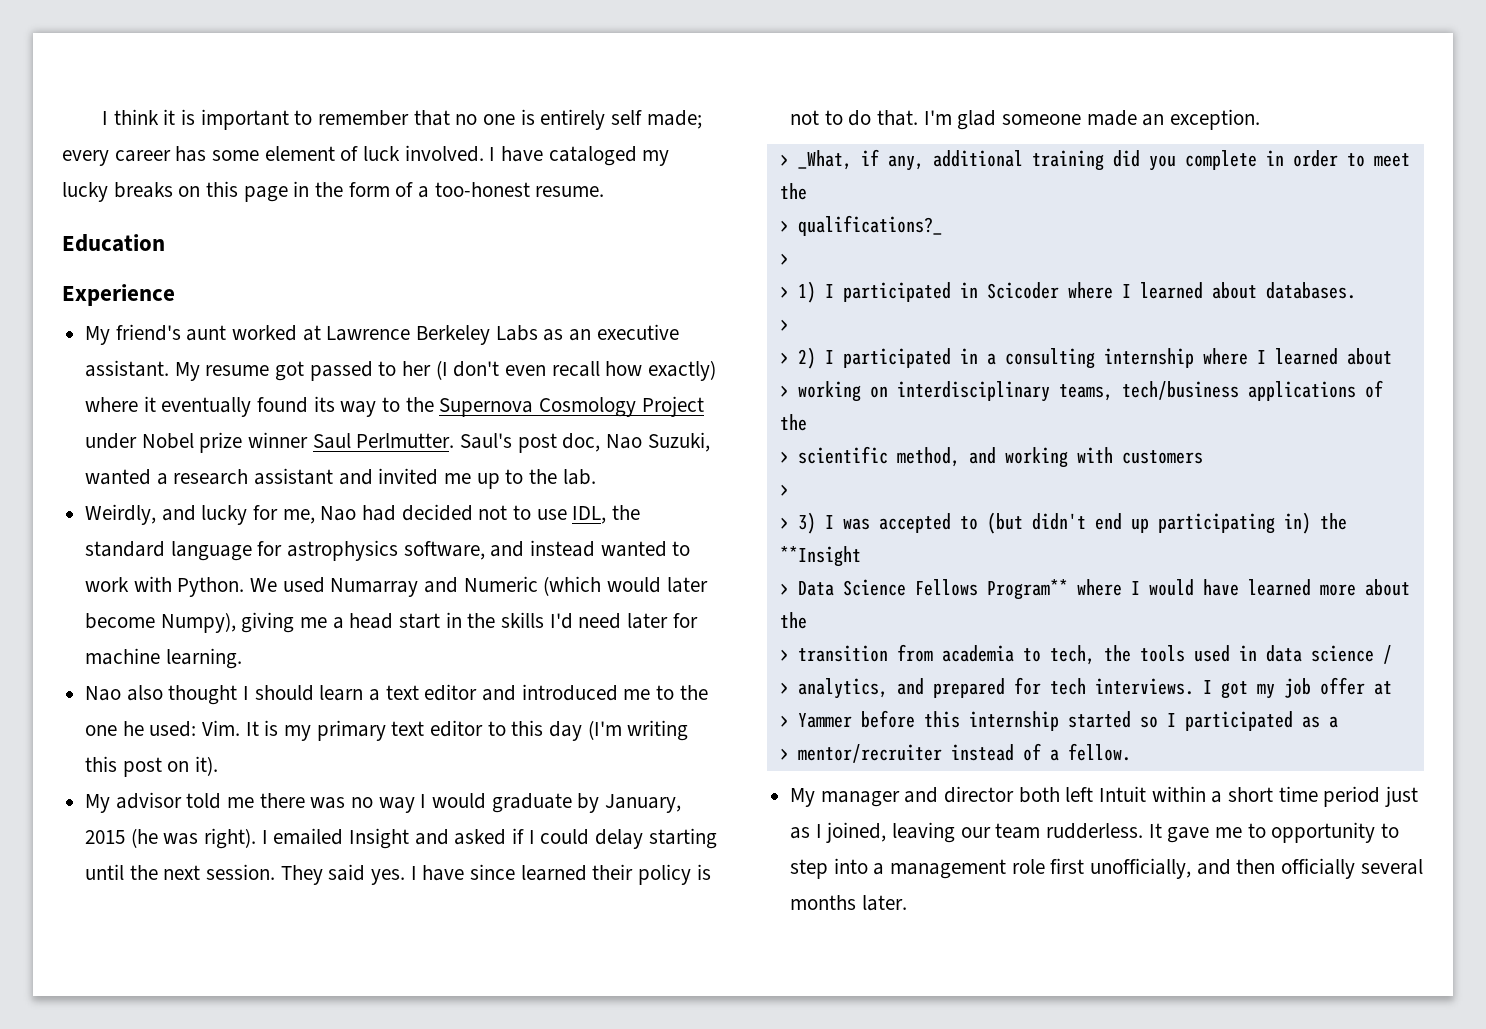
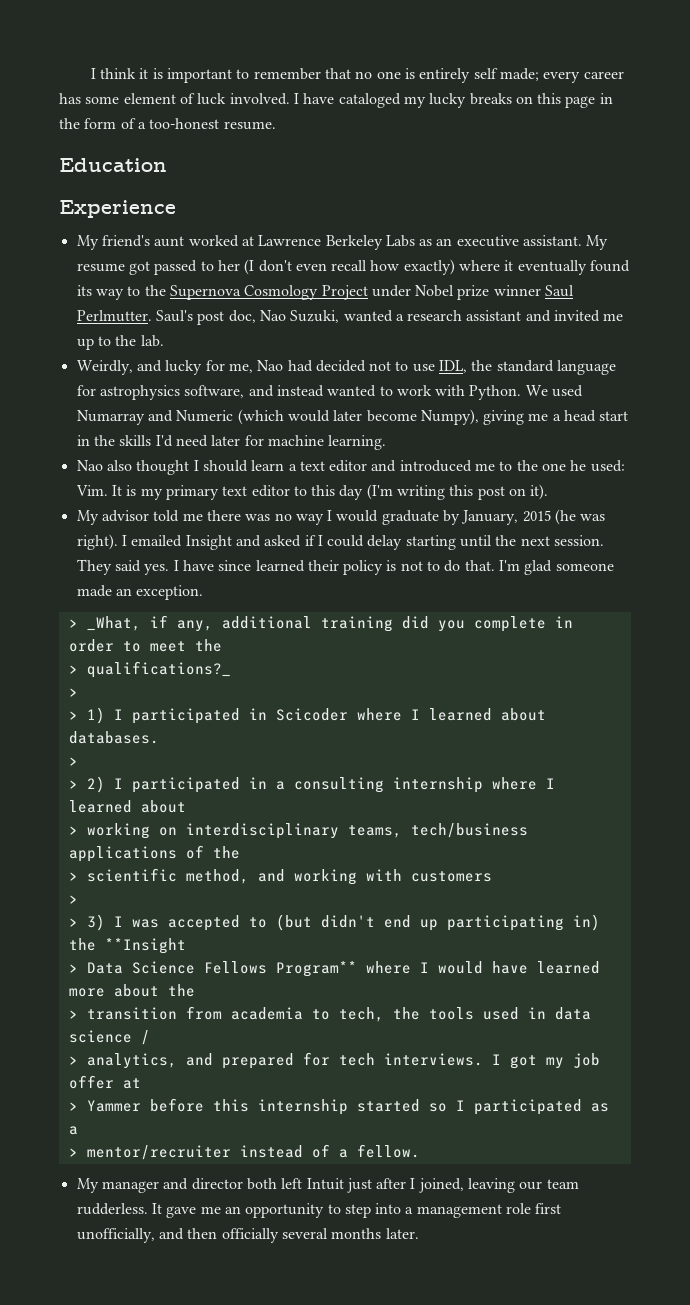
- My manager and director both left Intuit within a short time period just as I joined, leaving our team rudderless.
+ My manager and director both left Intuit just after I joined, leaving our team rudderless.
- It gave me to opportunity to step into a management role first unofficially, and then officially several months later.
+ It gave me an opportunity to step into a management role first unofficially, and then officially several months later.

